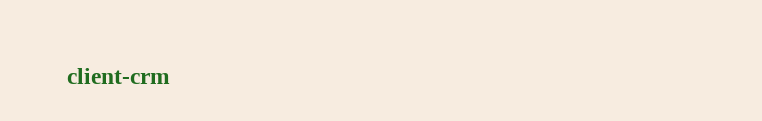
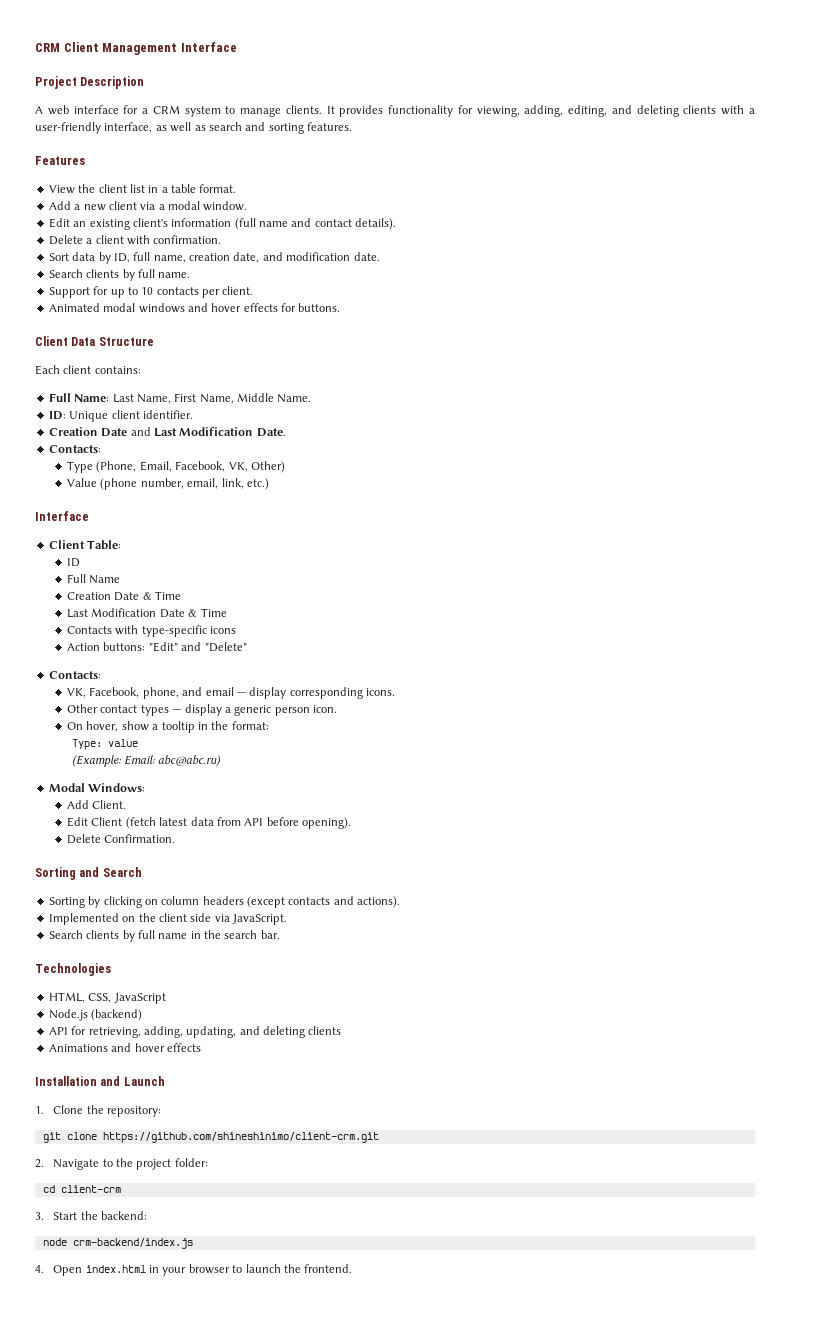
- client-crm
+ CRM Client Management Interface
+ Project Description
+ A web interface for a CRM system to manage clients. It provides functionality for viewing, adding, editing, and deleting clients with a user-friendly interface, as well as search and sorting features.
+ Features
+ View the client list in a table format.
+ Add a new client via a modal window.
+ Edit an existing client's information (full name and contact details).
+ Delete a client with confirmation.
+ Sort data by ID, full name, creation date, and modification date.
+ Search clients by full name.
+ Support for up to 10 contacts per client.
+ Animated modal windows and hover effects for buttons.
+ Client Data Structure
+ Each client contains:
+ Full Name: Last Name, First Name, Middle Name.
+ ID: Unique client identifier.
+ Creation Date and Last Modification Date.
+ Contacts:
+ Type (Phone, Email, Facebook, VK, Other)
+ Value (phone number, email, link, etc.)
+ Interface
+ Client Table:
+ ID
+ Full Name
+ Creation Date & Time
+ Last Modification Date & Time
+ Contacts with type-specific icons
+ Action buttons: "Edit" and "Delete"
+ Contacts:
+ VK, Facebook, phone, and email — display corresponding icons.
+ Other contact types — display a generic person icon.
+ On hover, show a tooltip in the format:
+ Type: value
+ (Example: Email: abc@abc.ru)
+ Modal Windows:
+ Add Client.
+ Edit Client (fetch latest data from API before opening).
+ Delete Confirmation.
+ Sorting and Search
+ Sorting by clicking on column headers (except contacts and actions).
+ Implemented on the client side via JavaScript.
+ Search clients by full name in the search bar.
+ Technologies
+ HTML, CSS, JavaScript
+ Node.js (backend)
+ API for retrieving, adding, updating, and deleting clients
+ Animations and hover effects
+ Installation and Launch
+ 1. Clone the repository:
+ git clone https://github.com/shineshinimo/client-crm.git
+ 2. Navigate to the project folder:
+ cd client-crm
+ 3. Start the backend:
+ node crm-backend/index.js
+ 4. Open index.html in your browser to launch the frontend.

